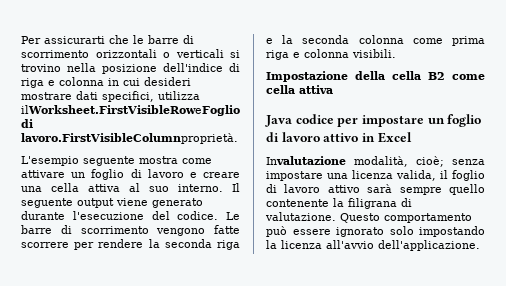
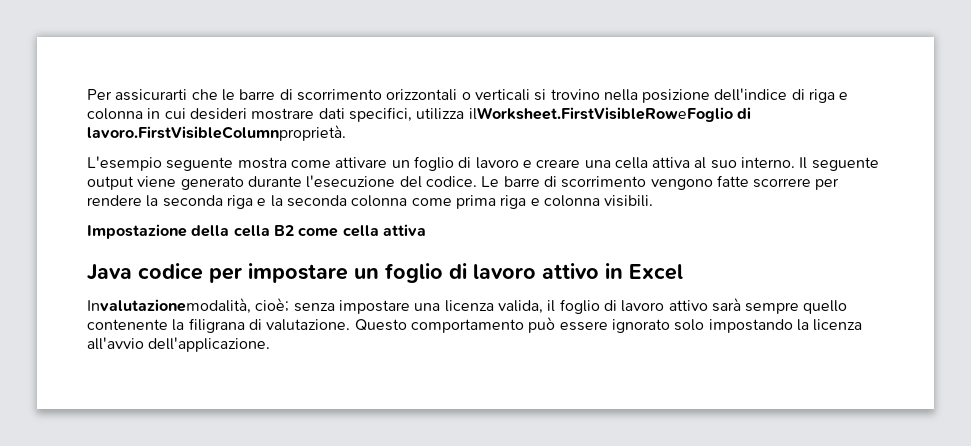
- Invalutazione modalità, cioè; senza impostare una licenza valida, il foglio di lavoro attivo sarà sempre quello contenente la filigrana di valutazione.
+ Invalutazionemodalità, cioè; senza impostare una licenza valida, il foglio di lavoro attivo sarà sempre quello contenente la filigrana di valutazione.

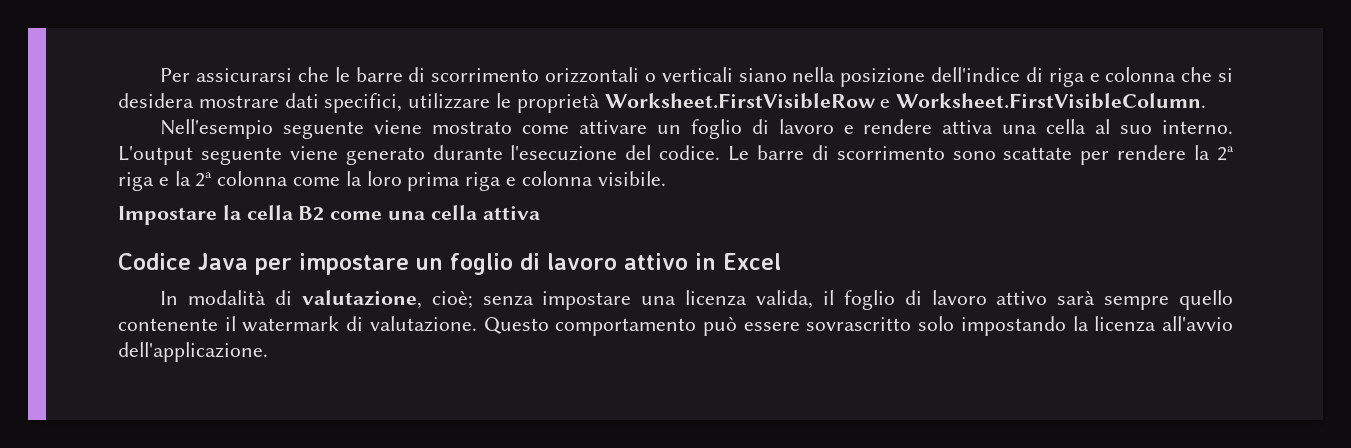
- Per assicurarti che le barre di scorrimento orizzontali o verticali si trovino nella posizione dell'indice di riga e colonna in cui desideri mostrare dati specifici, utilizza ilWorksheet.FirstVisibleRoweFoglio di lavoro.FirstVisibleColumnproprietà.
- L'esempio seguente mostra come attivare un foglio di lavoro e creare una cella attiva al suo interno.
+ Per assicurarsi che le barre di scorrimento orizzontali o verticali siano nella posizione dell'indice di riga e colonna che si desidera mostrare dati specifici, utilizzare le proprietà Worksheet.FirstVisibleRow e Worksheet.FirstVisibleColumn.
+ Nell'esempio seguente viene mostrato come attivare un foglio di lavoro e rendere attiva una cella al suo interno.
- Il seguente output viene generato durante l'esecuzione del codice.
+ L'output seguente viene generato durante l'esecuzione del codice.
- Le barre di scorrimento vengono fatte scorrere per rendere la seconda riga e la seconda colonna come prima riga e colonna visibili.
- Impostazione della cella B2 come cella attiva
+ Le barre di scorrimento sono scattate per rendere la 2ª riga e la 2ª colonna come la loro prima riga e colonna visibile.
+ Impostare la cella B2 come una cella attiva
- Java codice per impostare un foglio di lavoro attivo in Excel
+ Codice Java per impostare un foglio di lavoro attivo in Excel
- Invalutazionemodalità, cioè; senza impostare una licenza valida, il foglio di lavoro attivo sarà sempre quello contenente la filigrana di valutazione.
+ In modalità di valutazione, cioè; senza impostare una licenza valida, il foglio di lavoro attivo sarà sempre quello contenente il watermark di valutazione.
- Questo comportamento può essere ignorato solo impostando la licenza all'avvio dell'applicazione.
+ Questo comportamento può essere sovrascritto solo impostando la licenza all'avvio dell'applicazione.

